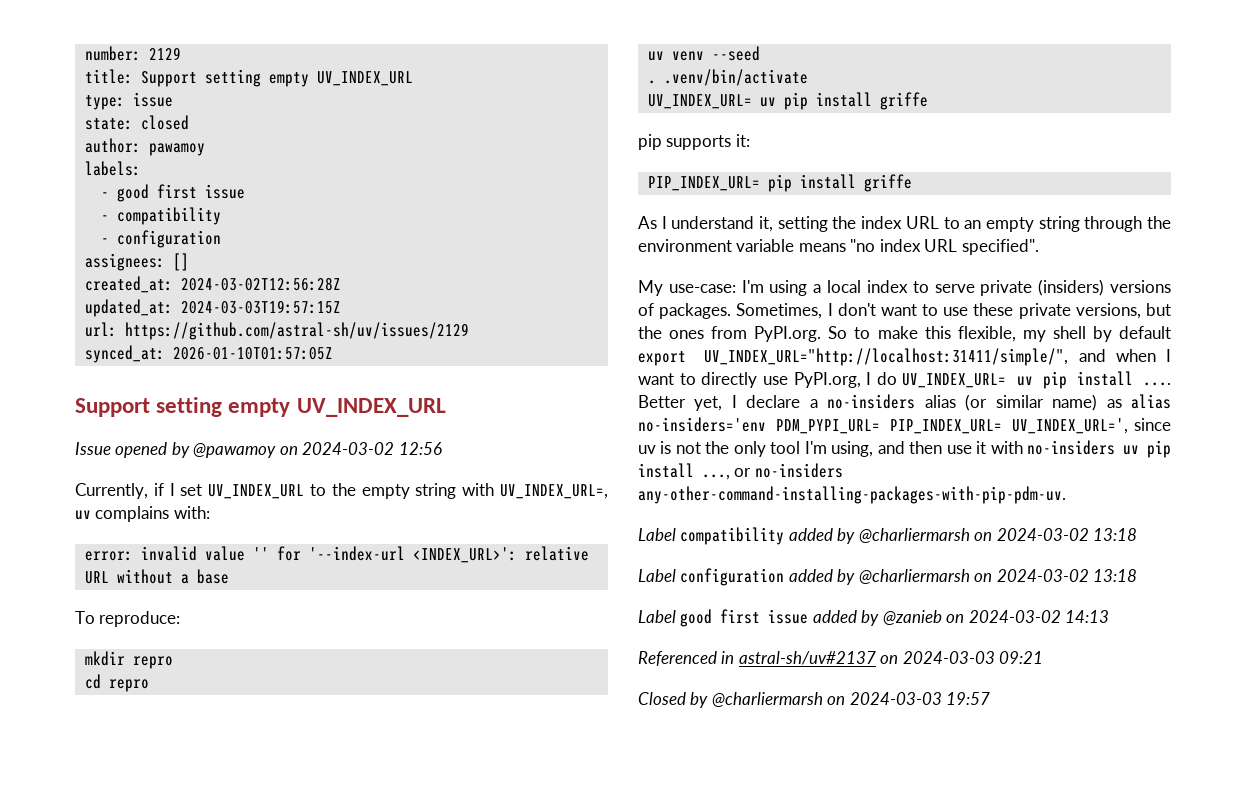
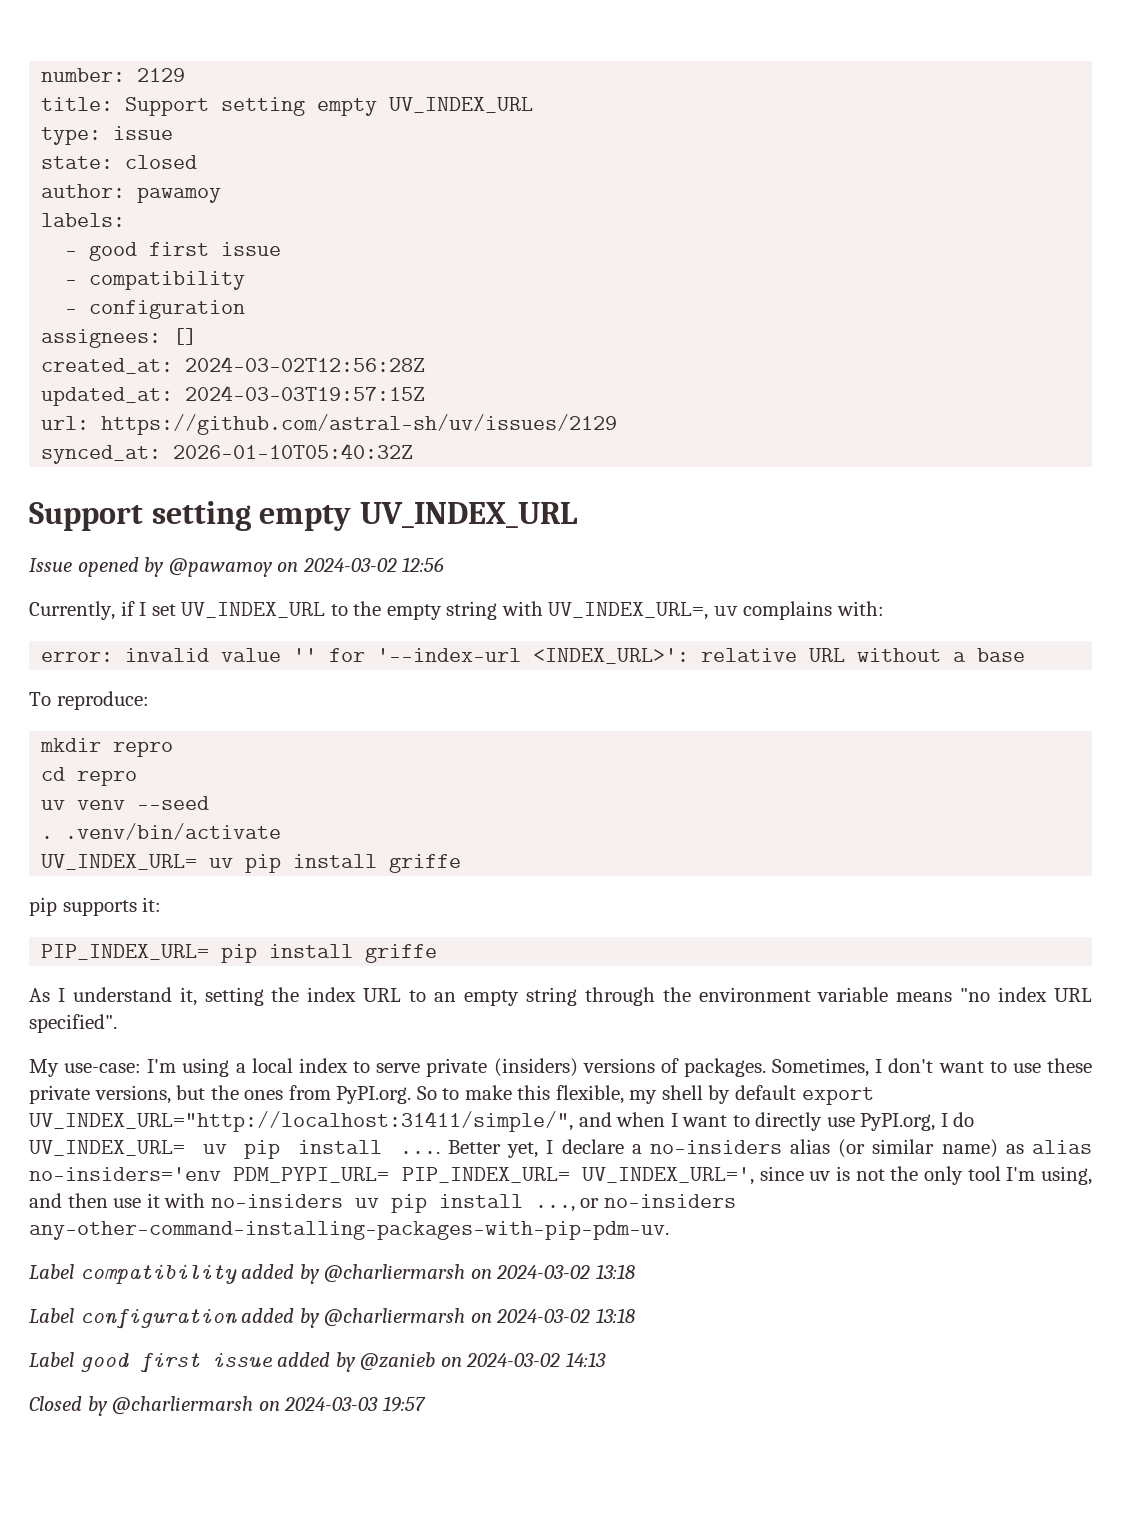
- synced_at: 2026-01-10T01:57:05Z
+ synced_at: 2026-01-10T05:40:32Z
- Referenced in astral-sh/uv#2137 on 2024-03-03 09:21

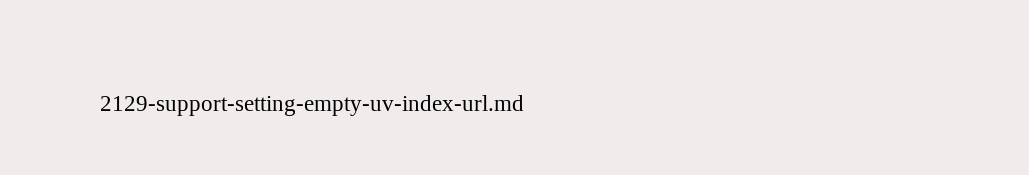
- number: 2129
- title: Support setting empty UV_INDEX_URL
- type: issue
- state: closed
- author: pawamoy
- labels:
- - good first issue
- - compatibility
- - configuration
- assignees: []
- created_at: 2024-03-02T12:56:28Z
- updated_at: 2024-03-03T19:57:15Z
- url: https://github.com/astral-sh/uv/issues/2129
- synced_at: 2026-01-10T05:40:32Z
- Support setting empty UV_INDEX_URL
- Issue opened by @pawamoy on 2024-03-02 12:56
- Currently, if I set UV_INDEX_URL to the empty string with UV_INDEX_URL=, uv complains with:
- error: invalid value '' for '--index-url <INDEX_URL>': relative URL without a base
- To reproduce:
- mkdir repro
- cd repro
- uv venv --seed
- . .venv/bin/activate
- UV_INDEX_URL= uv pip install griffe
- pip supports it:
- PIP_INDEX_URL= pip install griffe
- As I understand it, setting the index URL to an empty string through the environment variable means "no index URL specified".
- My use-case: I'm using a local index to serve private (insiders) versions of packages. Sometimes, I don't want to use these private versions, but the ones from PyPI.org. So to make this flexible, my shell by default export UV_INDEX_URL="http://localhost:31411/simple/", and when I want to directly use PyPI.org, I do UV_INDEX_URL= uv pip install .... Better yet, I declare a no-insiders alias (or similar name) as alias no-insiders='env PDM_PYPI_URL= PIP_INDEX_URL= UV_INDEX_URL=', since uv is not the only tool I'm using, and then use it with no-insiders uv pip install ..., or no-insiders any-other-command-installing-packages-with-pip-pdm-uv.
- Label compatibility added by @charliermarsh on 2024-03-02 13:18
- Label configuration added by @charliermarsh on 2024-03-02 13:18
- Label good first issue added by @zanieb on 2024-03-02 14:13
- Closed by @charliermarsh on 2024-03-03 19:57
+ 2129-support-setting-empty-uv-index-url.md

